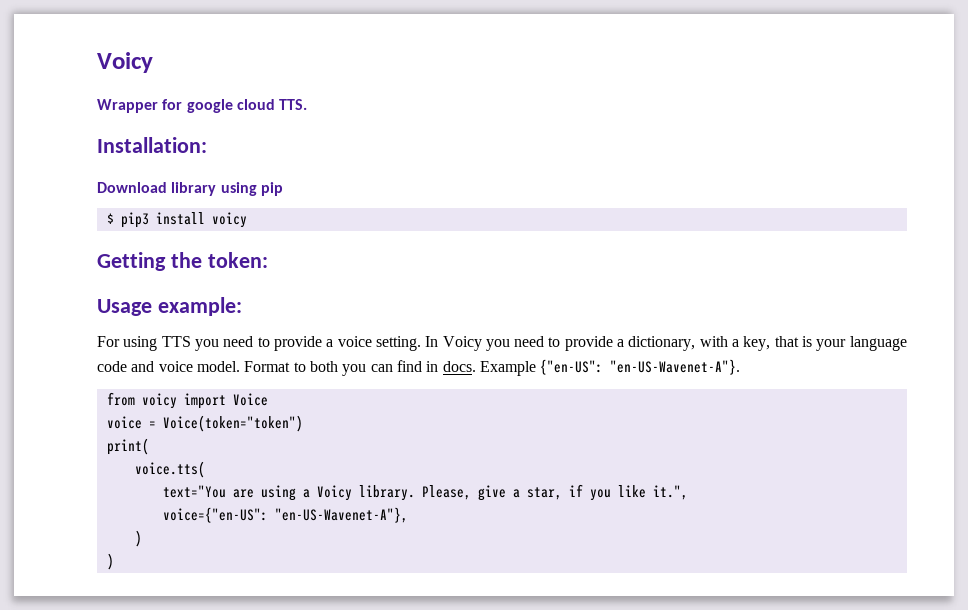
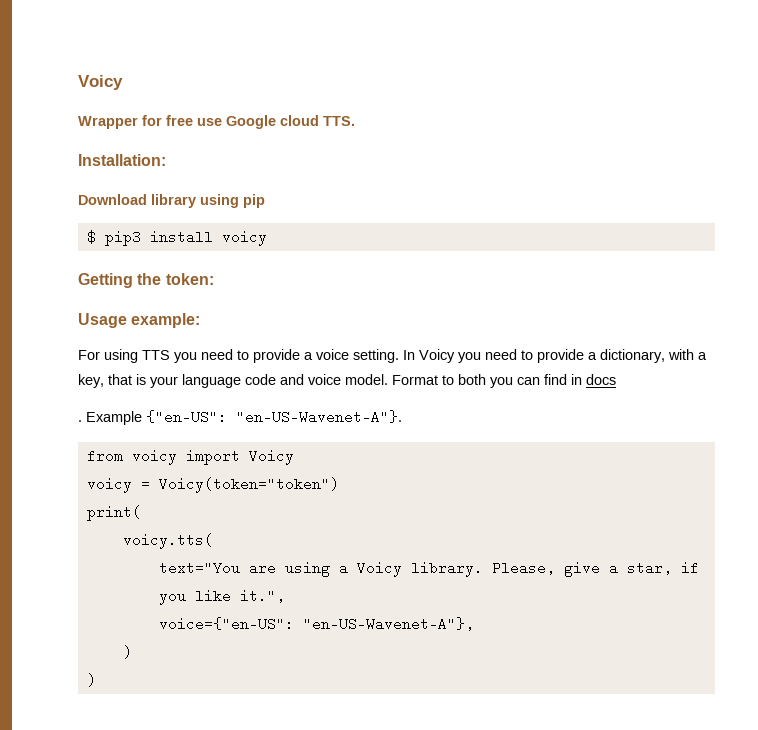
- Wrapper for google cloud TTS.
+ Wrapper for free use Google cloud TTS.
- Format to both you can find in docs.
+ Format to both you can find in docs
+ .
- from voicy import Voice
- voice = Voice(token="token")
+ from voicy import Voicy
+ voicy = Voicy(token="token")
- voice.tts(
+ voicy.tts(

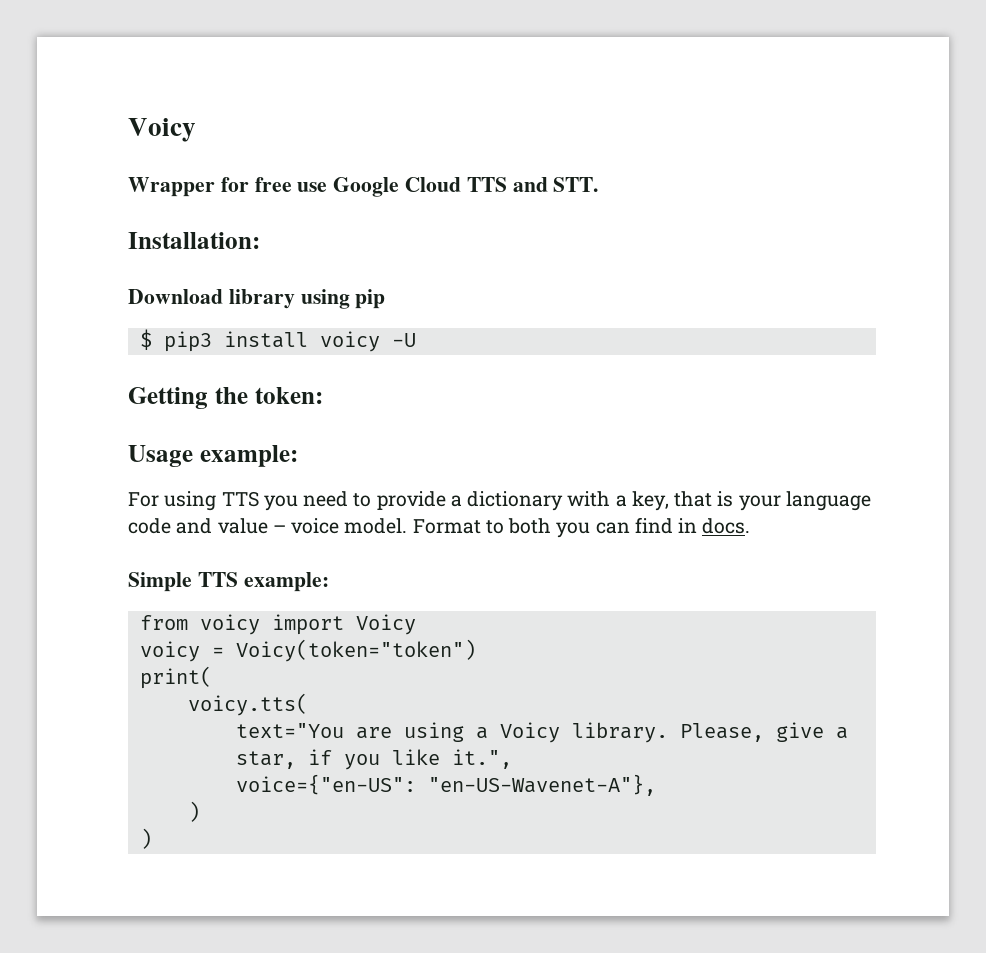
- Wrapper for free use Google cloud TTS.
+ Wrapper for free use Google Сloud TTS and STT.
- $ pip3 install voicy
+ $ pip3 install voicy -U
- For using TTS you need to provide a voice setting. In Voicy you need to provide a dictionary, with a key, that is your language code and voice model.
+ For using TTS you need to provide a dictionary with a key, that is your language code and value – voice model.
- Format to both you can find in docs
- . Example {"en-US": "en-US-Wavenet-A"}.
+ Format to both you can find in docs.
+ Simple TTS example:

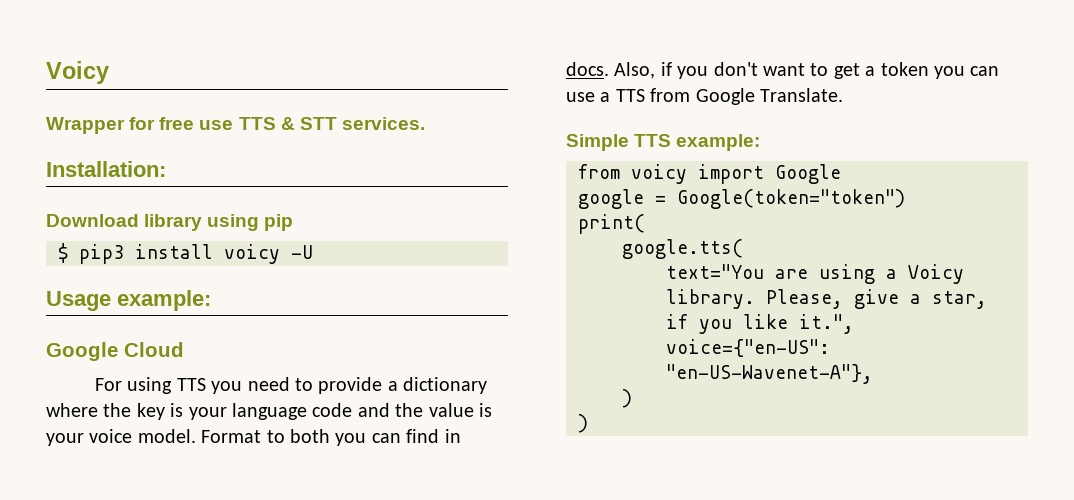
- Wrapper for free use Google Сloud TTS and STT.
+ Wrapper for free use TTS & STT services.
- Getting the token:
+ Google Cloud
- For using TTS you need to provide a dictionary with a key, that is your language code and value – voice model.
+ For using TTS you need to provide a dictionary where the key is your language code and the value is your voice model.
+ Also, if you don't want to get a token you can use a TTS from Google Translate.
- from voicy import Voicy
- voicy = Voicy(token="token")
+ from voicy import Google
+ google = Google(token="token")
- voicy.tts(
+ google.tts(

